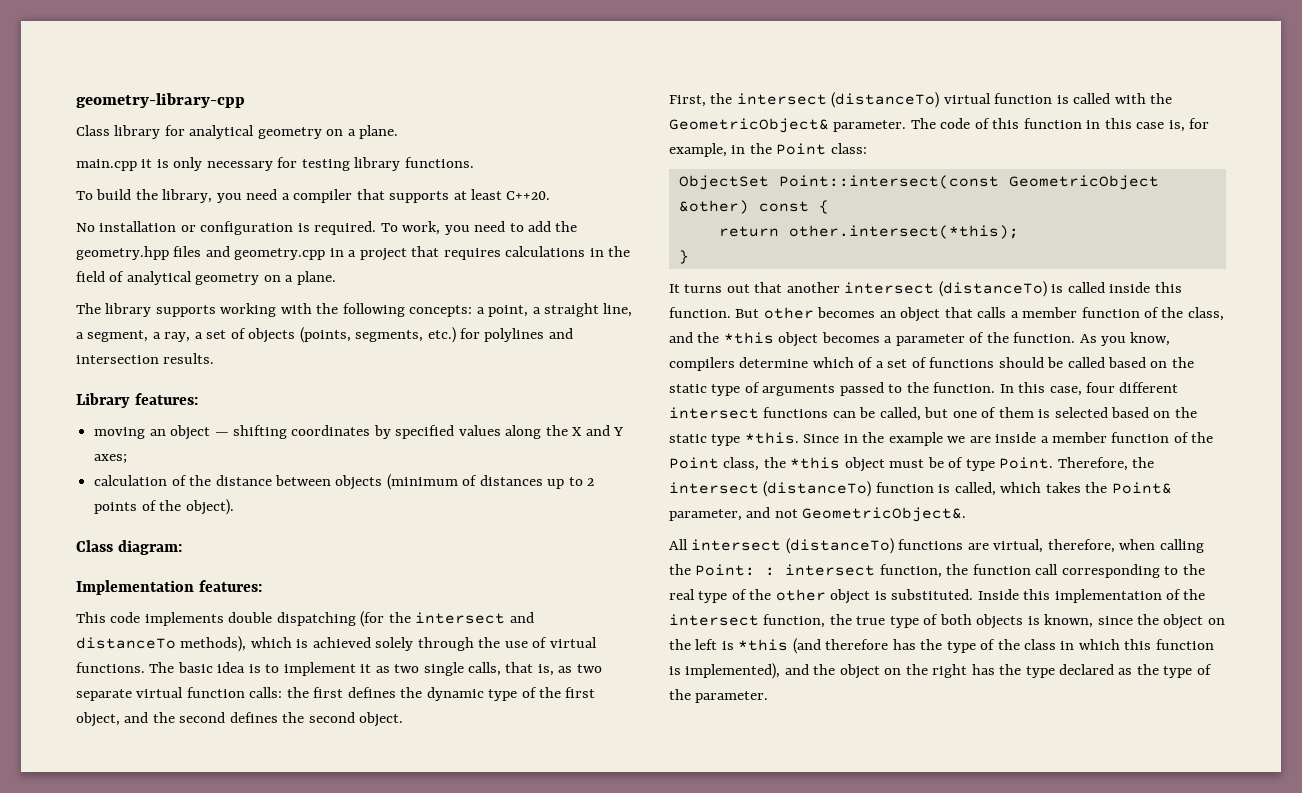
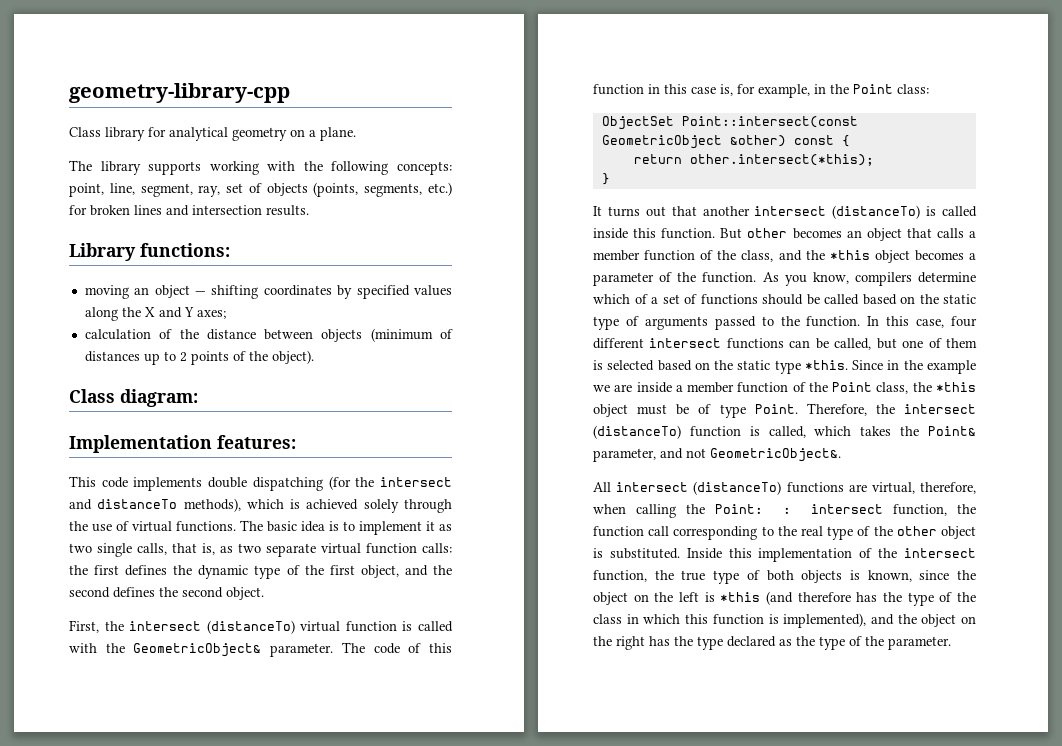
- main.cpp it is only necessary for testing library functions.
- To build the library, you need a compiler that supports at least C++20.
- No installation or configuration is required. To work, you need to add the geometry.hpp files and geometry.cpp in a project that requires calculations in the field of analytical geometry on a plane.
- The library supports working with the following concepts: a point, a straight line, a segment, a ray, a set of objects (points, segments, etc.) for polylines and intersection results.
+ The library supports working with the following concepts: point, line, segment, ray, set of objects (points, segments, etc.) for broken lines and intersection results.
- Library features:
+ Library functions:

